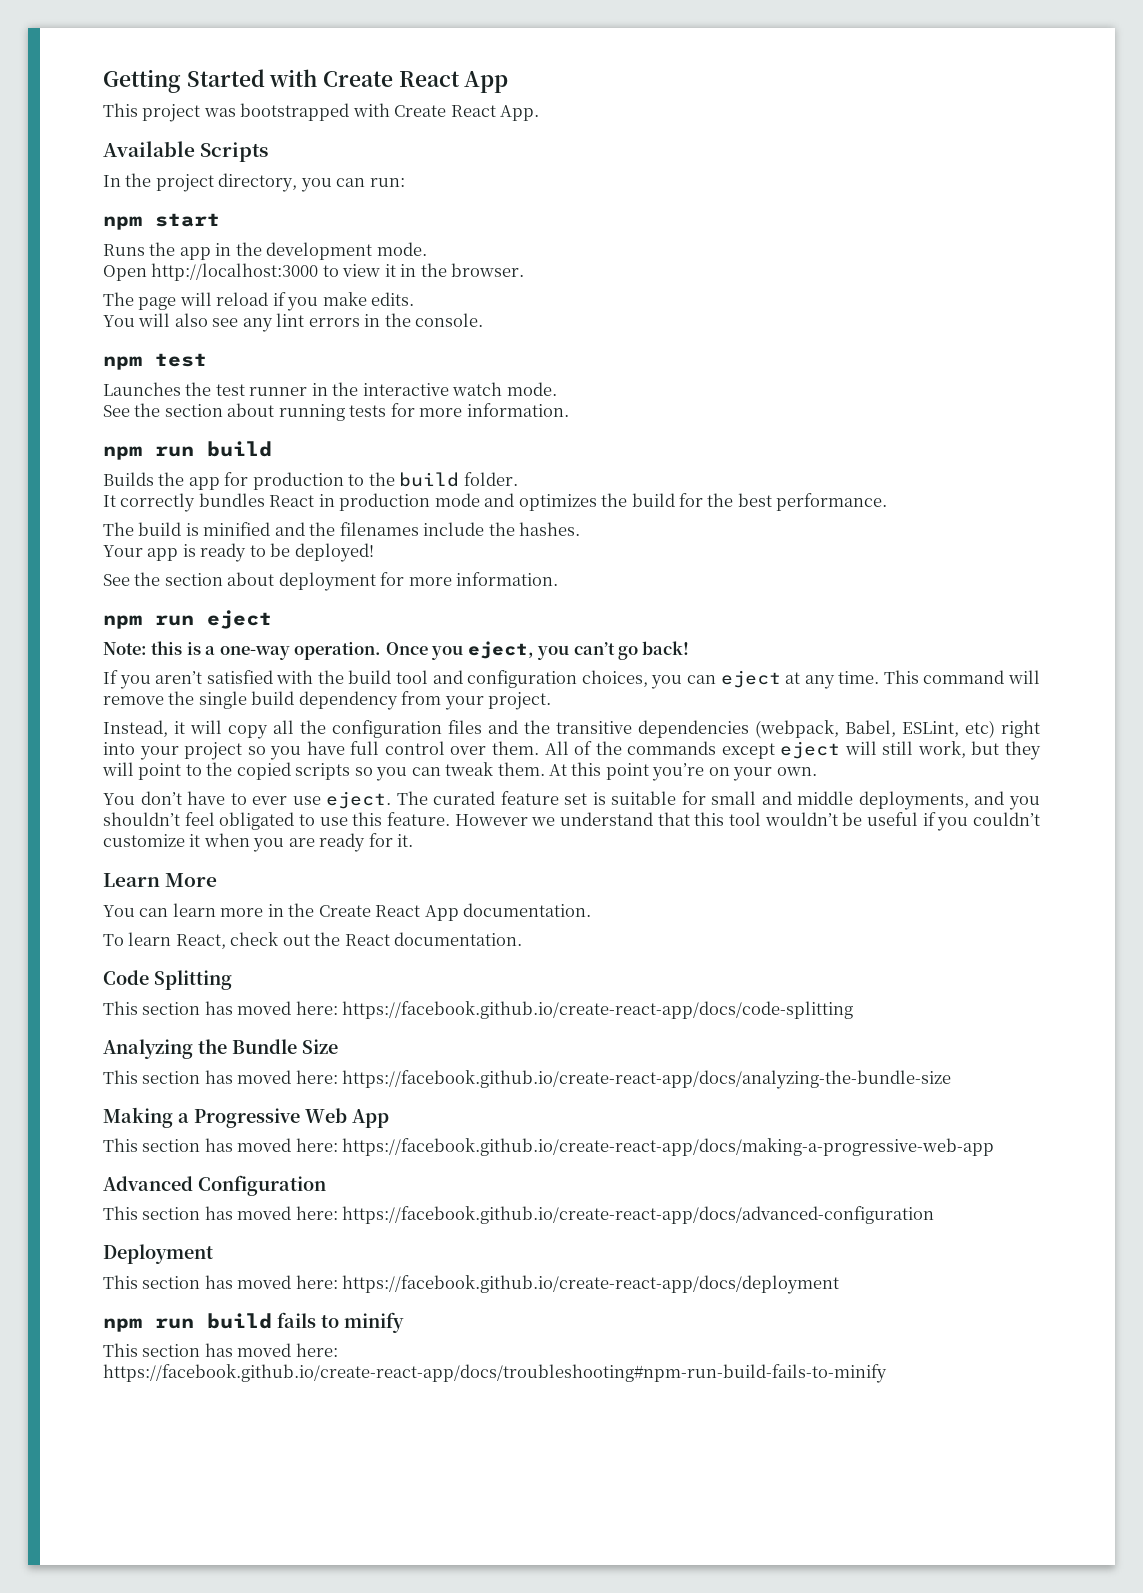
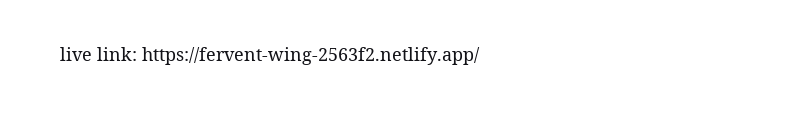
- Getting Started with Create React App
- This project was bootstrapped with Create React App.
- Available Scripts
- In the project directory, you can run:
- npm start
- Runs the app in the development mode.
- Open http://localhost:3000 to view it in the browser.
- The page will reload if you make edits.
- You will also see any lint errors in the console.
- npm test
- Launches the test runner in the interactive watch mode.
- See the section about running tests for more information.
- npm run build
- Builds the app for production to the build folder.
- It correctly bundles React in production mode and optimizes the build for the best performance.
- The build is minified and the filenames include the hashes.
- Your app is ready to be deployed!
- See the section about deployment for more information.
- npm run eject
- Note: this is a one-way operation. Once you eject, you can’t go back!
- If you aren’t satisfied with the build tool and configuration choices, you can eject at any time. This command will remove the single build dependency from your project.
- Instead, it will copy all the configuration files and the transitive dependencies (webpack, Babel, ESLint, etc) right into your project so you have full control over them. All of the commands except eject will still work, but they will point to the copied scripts so you can tweak them. At this point you’re on your own.
- You don’t have to ever use eject. The curated feature set is suitable for small and middle deployments, and you shouldn’t feel obligated to use this feature. However we understand that this tool wouldn’t be useful if you couldn’t customize it when you are ready for it.
- Learn More
- You can learn more in the Create React App documentation.
- To learn React, check out the React documentation.
- Code Splitting
- This section has moved here: https://facebook.github.io/create-react-app/docs/code-splitting
- Analyzing the Bundle Size
- This section has moved here: https://facebook.github.io/create-react-app/docs/analyzing-the-bundle-size
- Making a Progressive Web App
- This section has moved here: https://facebook.github.io/create-react-app/docs/making-a-progressive-web-app
- Advanced Configuration
- This section has moved here: https://facebook.github.io/create-react-app/docs/advanced-configuration
- Deployment
- This section has moved here: https://facebook.github.io/create-react-app/docs/deployment
- npm run build fails to minify
- This section has moved here: https://facebook.github.io/create-react-app/docs/troubleshooting#npm-run-build-fails-to-minify
+ live link: https://fervent-wing-2563f2.netlify.app/

